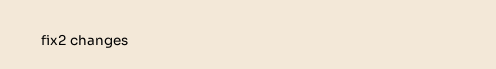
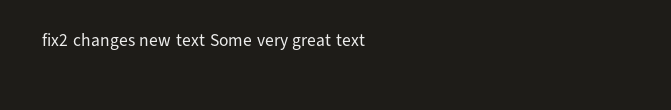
- fix2 changes
+ fix2 changes new text Some very great text

